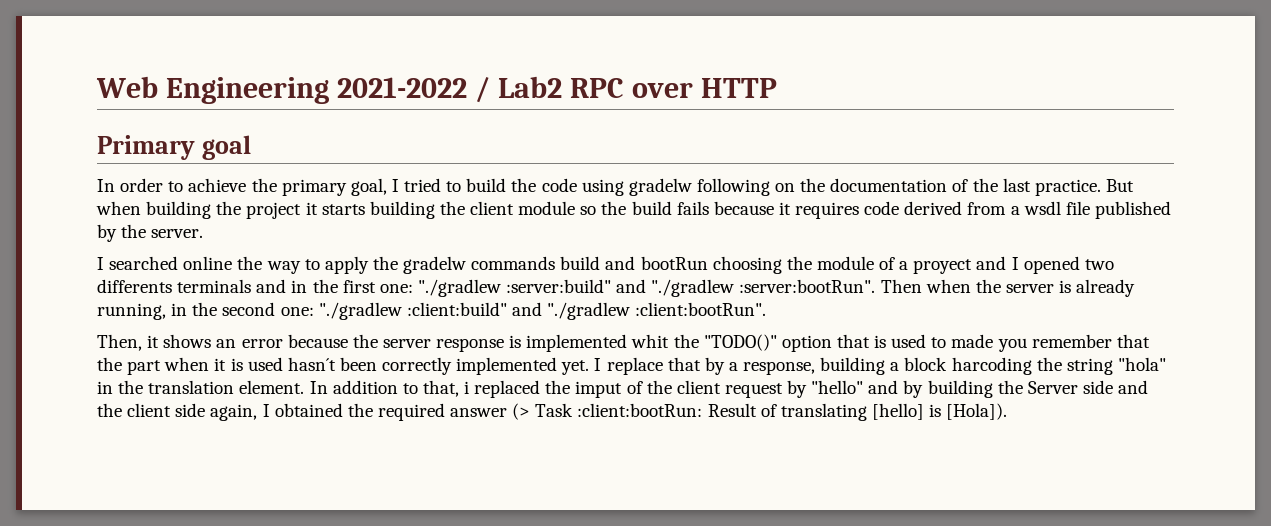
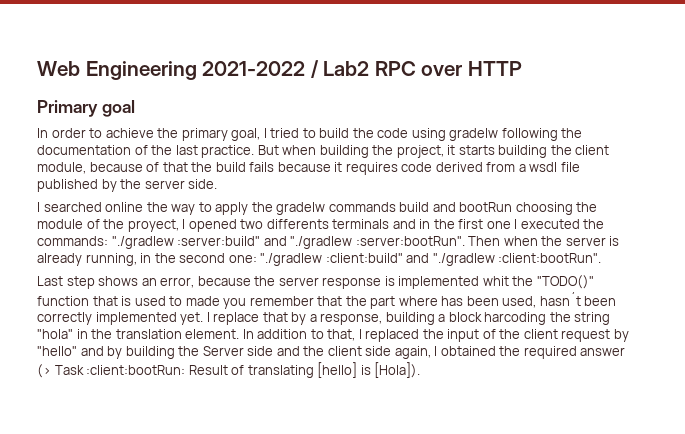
- In order to achieve the primary goal, I tried to build the code using gradelw following on the documentation of the last practice.
+ In order to achieve the primary goal, I tried to build the code using gradelw following the documentation of the last practice.
- But when building the project it starts building the client module so the build fails because it requires code derived from a wsdl file published by the server.
+ But when building the project, it starts building the client module, because of that the build fails because it requires code derived from a wsdl file published by the server side.
- I searched online the way to apply the gradelw commands build and bootRun choosing the module of a proyect and I opened two differents terminals and in the first one: "./gradlew :server:build" and "./gradlew :server:bootRun".
+ I searched online the way to apply the gradelw commands build and bootRun choosing the module of the proyect, I opened two differents terminals and in the first one I executed the commands: "./gradlew :server:build" and "./gradlew :server:bootRun".
- Then, it shows an error because the server response is implemented whit the "TODO()" option that is used to made you remember that the part when it is used hasn´t been correctly implemented yet.
+ Last step shows an error, because the server response is implemented whit the "TODO()" function that is used to made you remember that the part where has been used, hasn´t been correctly implemented yet.
- In addition to that, i replaced the imput of the client request by "hello" and by building the Server side and the client side again, I obtained the required answer (> Task :client:bootRun: Result of translating [hello] is [Hola]).
+ In addition to that, I replaced the input of the client request by "hello" and by building the Server side and the client side again, I obtained the required answer (> Task :client:bootRun: Result of translating [hello] is [Hola]).

